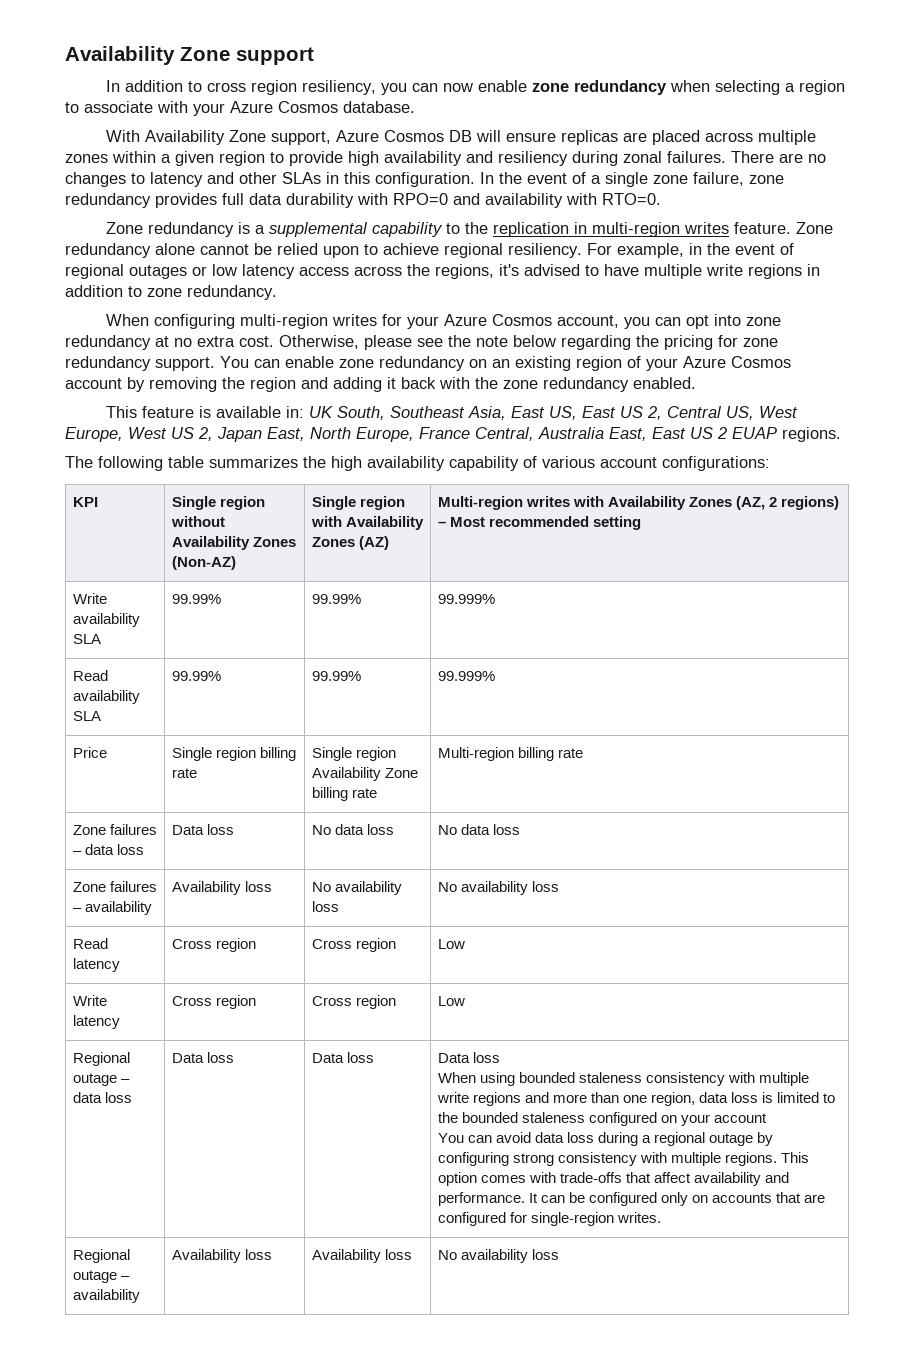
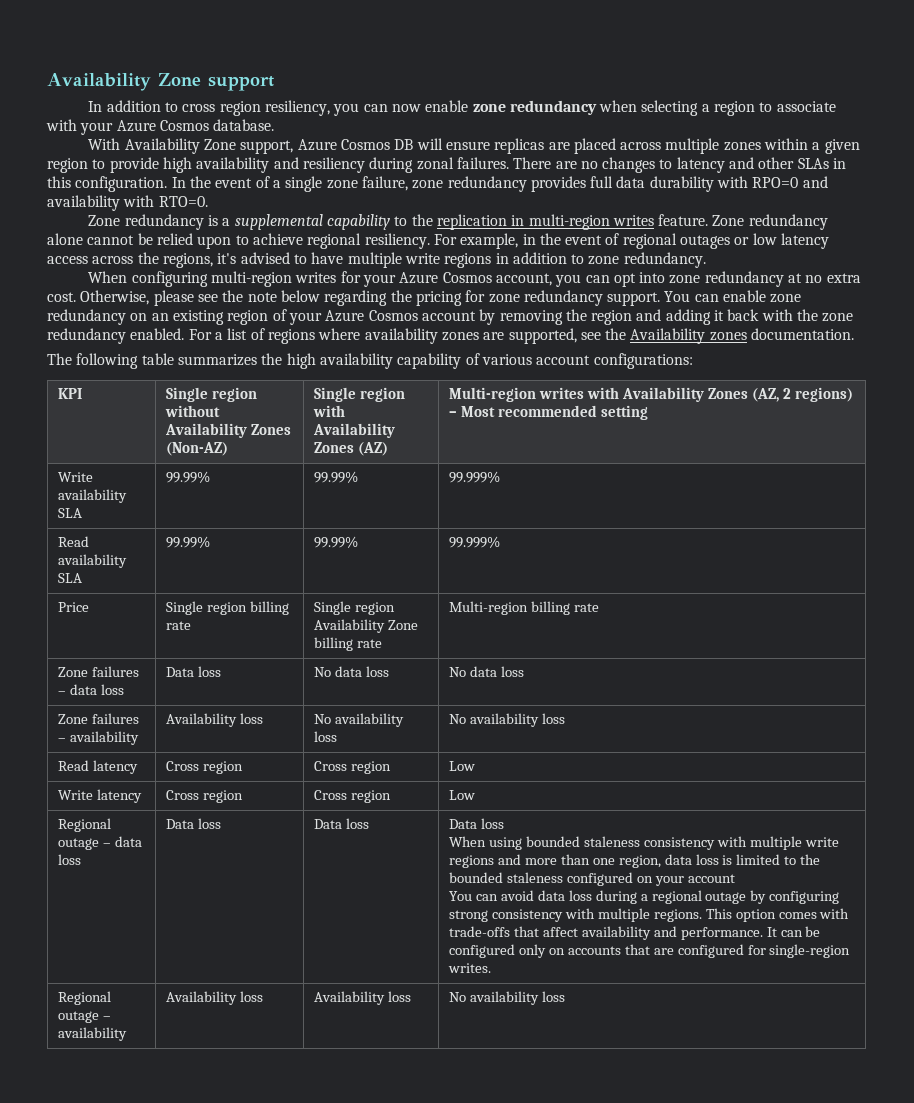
- You can enable zone redundancy on an existing region of your Azure Cosmos account by removing the region and adding it back with the zone redundancy enabled.
- This feature is available in: UK South, Southeast Asia, East US, East US 2, Central US, West Europe, West US 2, Japan East, North Europe, France Central, Australia East, East US 2 EUAP regions.
+ You can enable zone redundancy on an existing region of your Azure Cosmos account by removing the region and adding it back with the zone redundancy enabled. For a list of regions where availability zones are supported, see the Availability zones documentation.

